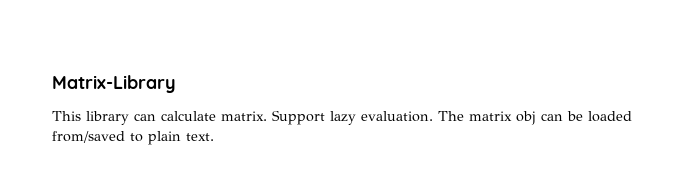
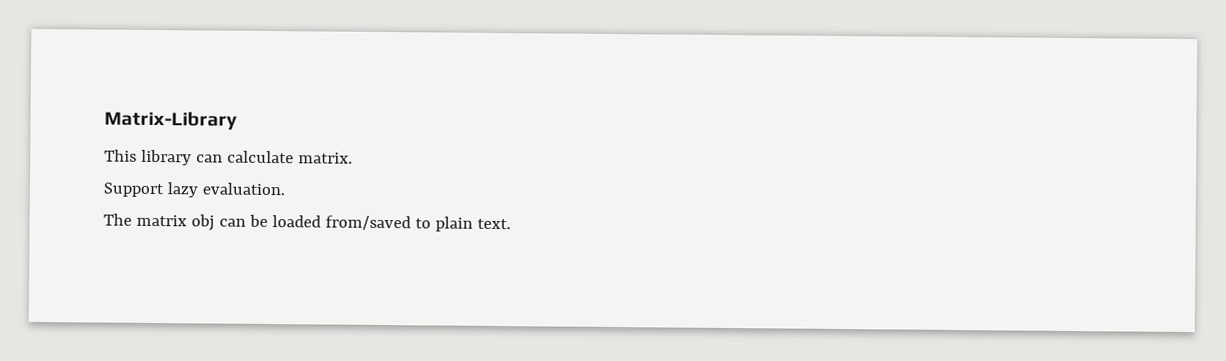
- This library can calculate matrix. Support lazy evaluation. The matrix obj can be loaded from/saved to plain text.
+ This library can calculate matrix.
+ Support lazy evaluation.
+ The matrix obj can be loaded from/saved to plain text.

